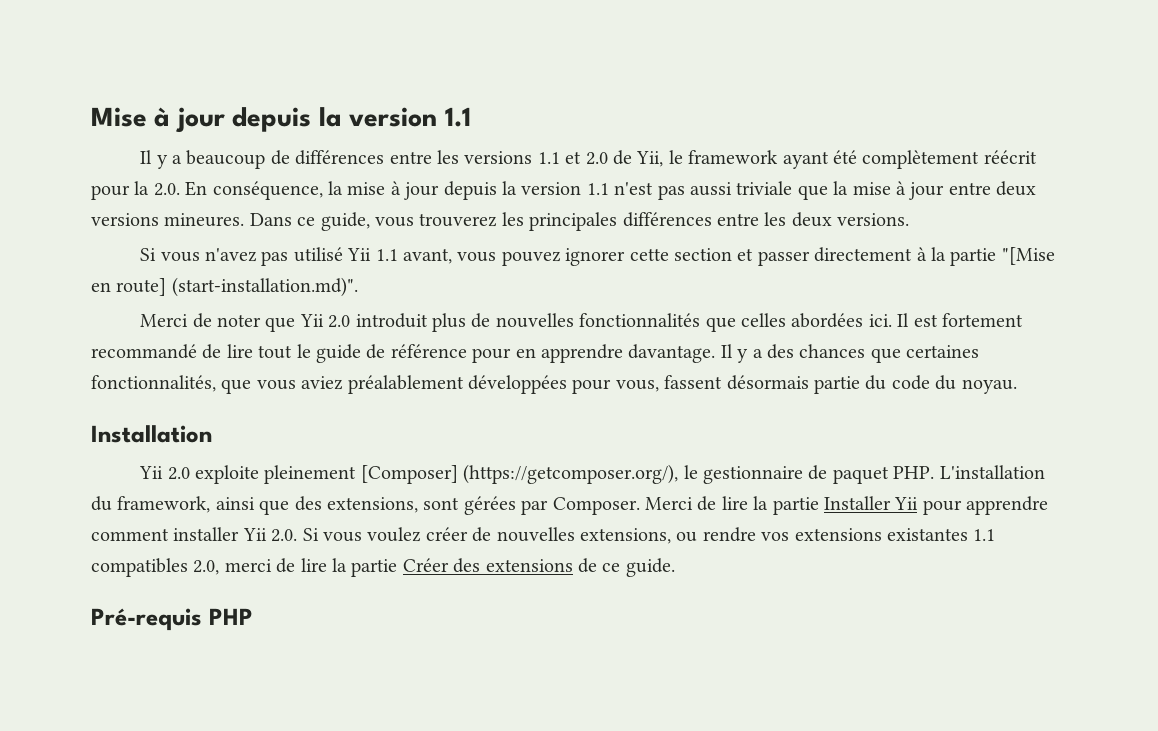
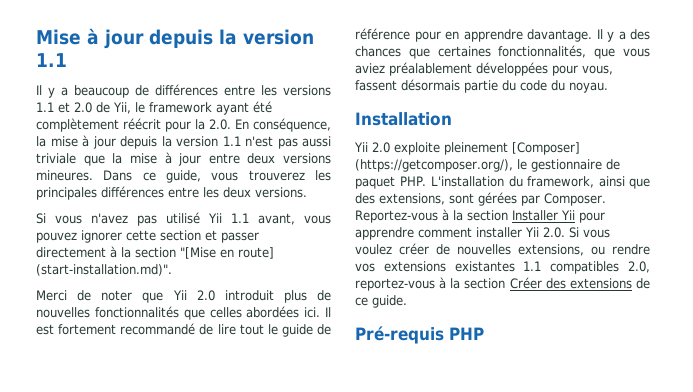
- Si vous n'avez pas utilisé Yii 1.1 avant, vous pouvez ignorer cette section et passer directement à la partie "[Mise en route] (start-installation.md)".
+ Si vous n'avez pas utilisé Yii 1.1 avant, vous pouvez ignorer cette section et passer directement à la section "[Mise en route] (start-installation.md)".
- Merci de lire la partie Installer Yii pour apprendre comment installer Yii 2.0. Si vous voulez créer de nouvelles extensions, ou rendre vos extensions existantes 1.1 compatibles 2.0, merci de lire la partie Créer des extensions de ce guide.
+ Reportez-vous à la section Installer Yii pour apprendre comment installer Yii 2.0. Si vous voulez créer de nouvelles extensions, ou rendre vos extensions existantes 1.1 compatibles 2.0, reportez-vous à la section Créer des extensions de ce guide.

